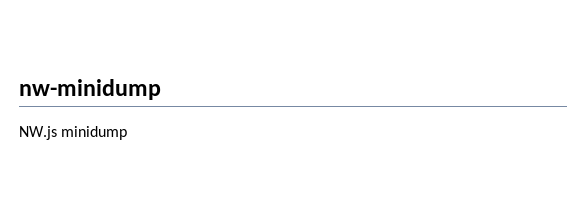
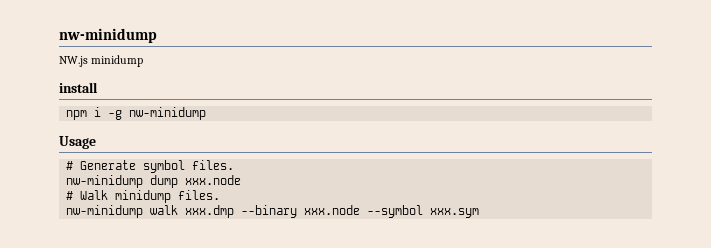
+ install
+ npm i -g nw-minidump
+ Usage
+ # Generate symbol files.
+ nw-minidump dump xxx.node
+ # Walk minidump files.
+ nw-minidump walk xxx.dmp --binary xxx.node --symbol xxx.sym

